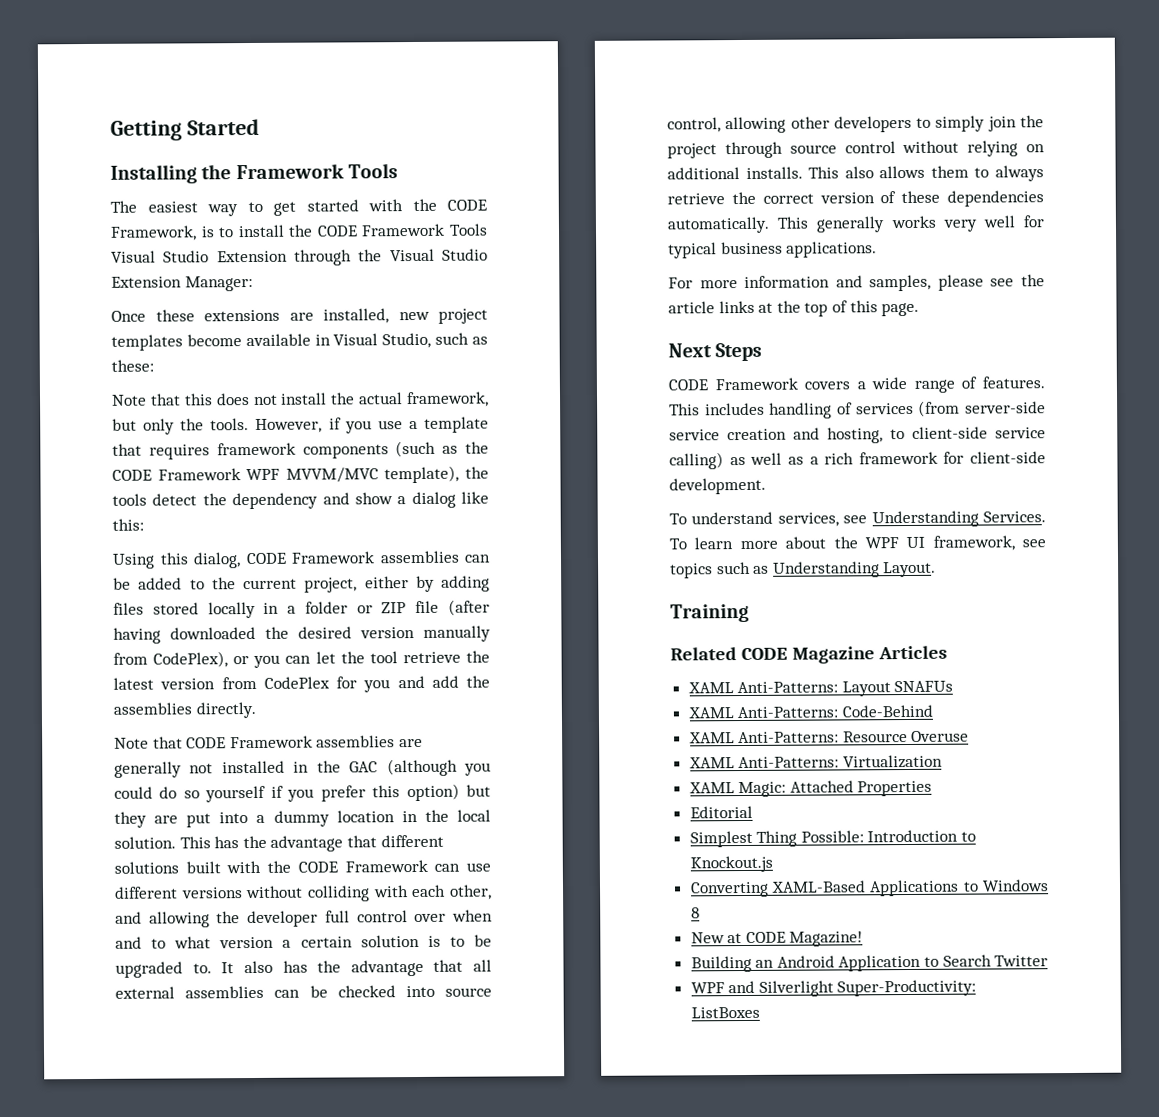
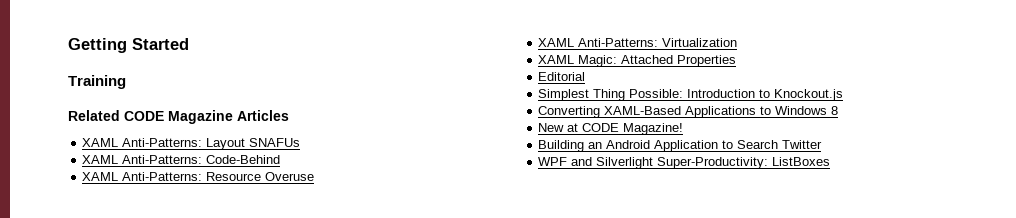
- Installing the Framework Tools
- The easiest way to get started with the CODE Framework, is to install the CODE Framework Tools Visual Studio Extension through the Visual Studio Extension Manager:
- Once these extensions are installed, new project templates become available in Visual Studio, such as these:
- Note that this does not install the actual framework, but only the tools. However, if you use a template that requires framework components (such as the CODE Framework WPF MVVM/MVC template), the tools detect the dependency and show a dialog like this:
- Using this dialog, CODE Framework assemblies can be added to the current project, either by adding files stored locally in a folder or ZIP file (after having downloaded the desired version manually from CodePlex), or you can let the tool retrieve the latest version from CodePlex for you and add the assemblies directly.
- Note that CODE Framework assemblies are generally not installed in the GAC (although you could do so yourself if you prefer this option) but they are put into a dummy location in the local solution. This has the advantage that different solutions built with the CODE Framework can use different versions without colliding with each other, and allowing the developer full control over when and to what version a certain solution is to be upgraded to. It also has the advantage that all external assemblies can be checked into source control, allowing other developers to simply join the project through source control without relying on additional installs. This also allows them to always retrieve the correct version of these dependencies automatically. This generally works very well for typical business applications.
- For more information and samples, please see the article links at the top of this page.
- Next Steps
- CODE Framework covers a wide range of features. This includes handling of services (from server-side service creation and hosting, to client-side service calling) as well as a rich framework for client-side development.
- To understand services, see Understanding Services. To learn more about the WPF UI framework, see topics such as Understanding Layout.

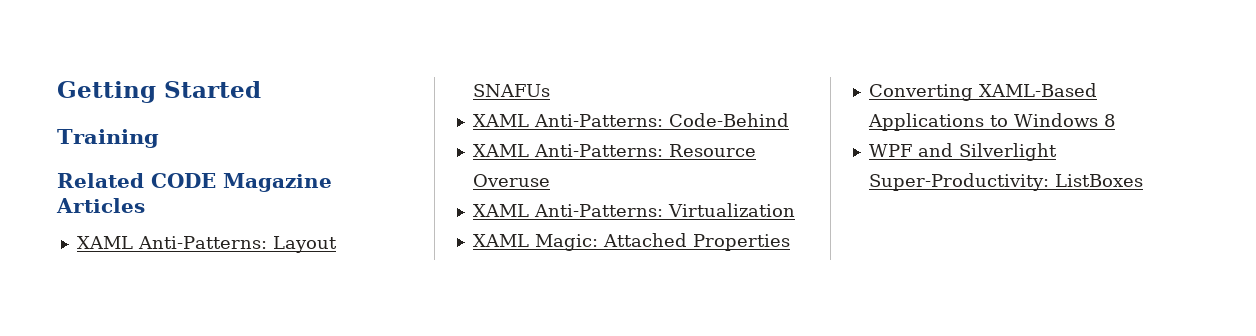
- Editorial
- Simplest Thing Possible: Introduction to Knockout.js
- New at CODE Magazine!
- Building an Android Application to Search Twitter

